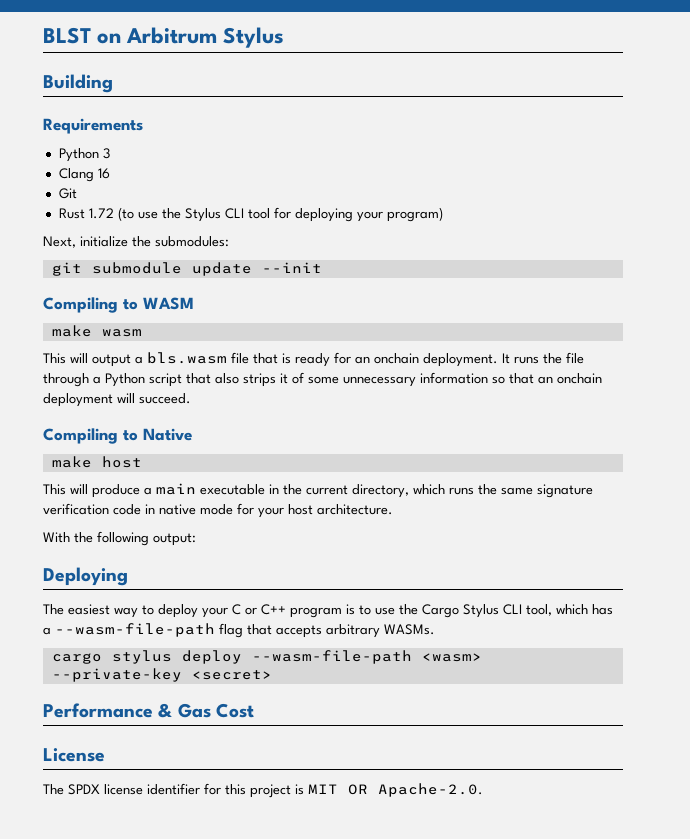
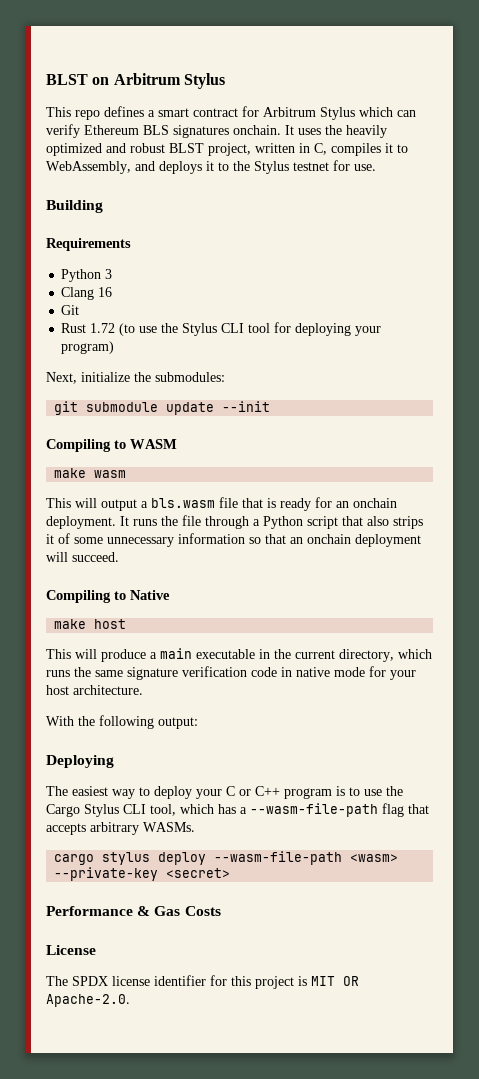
+ This repo defines a smart contract for Arbitrum Stylus which can verify Ethereum BLS signatures onchain. It uses the heavily optimized and robust BLST project, written in C, compiles it to WebAssembly, and deploys it to the Stylus testnet for use.
- Performance & Gas Cost
+ Performance & Gas Costs

